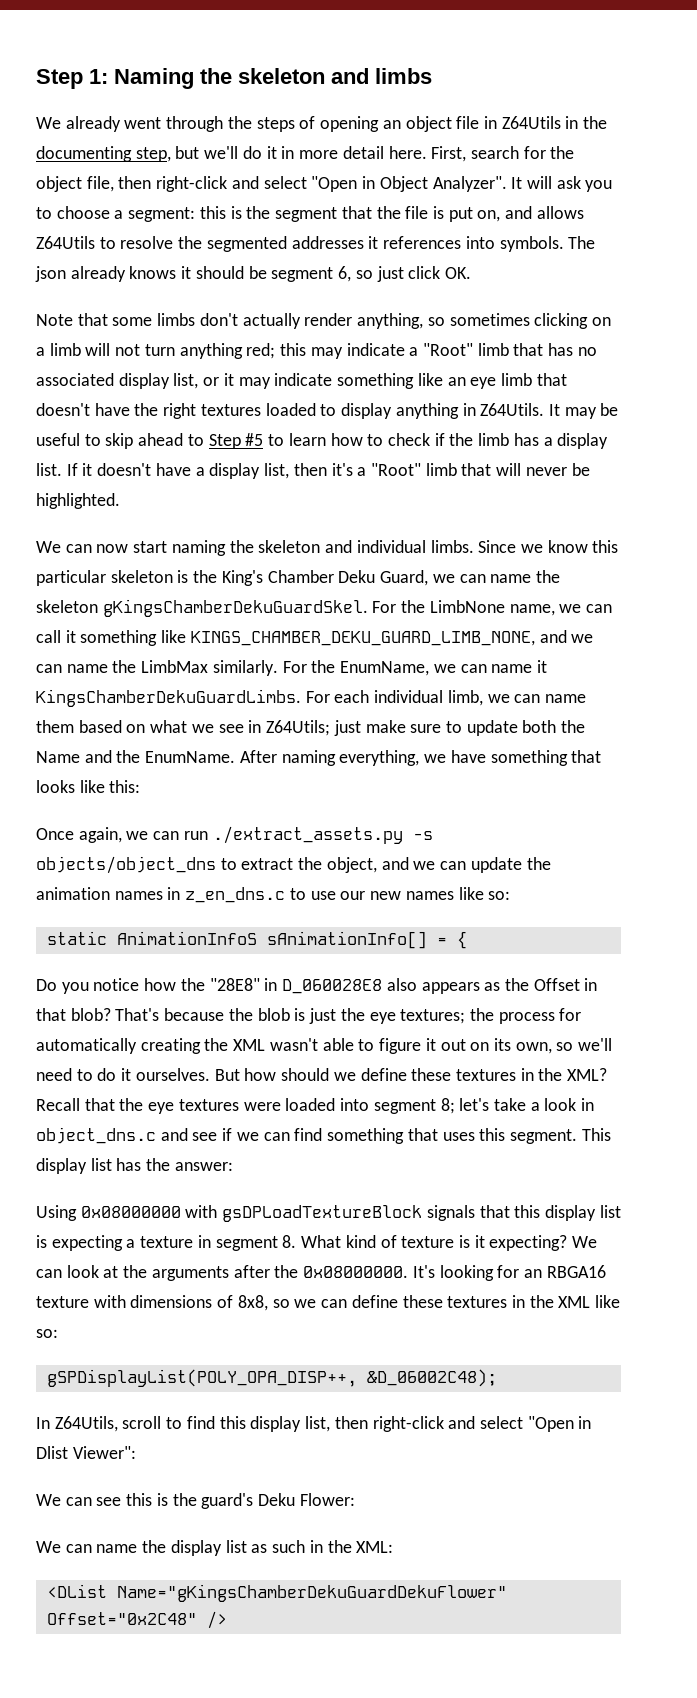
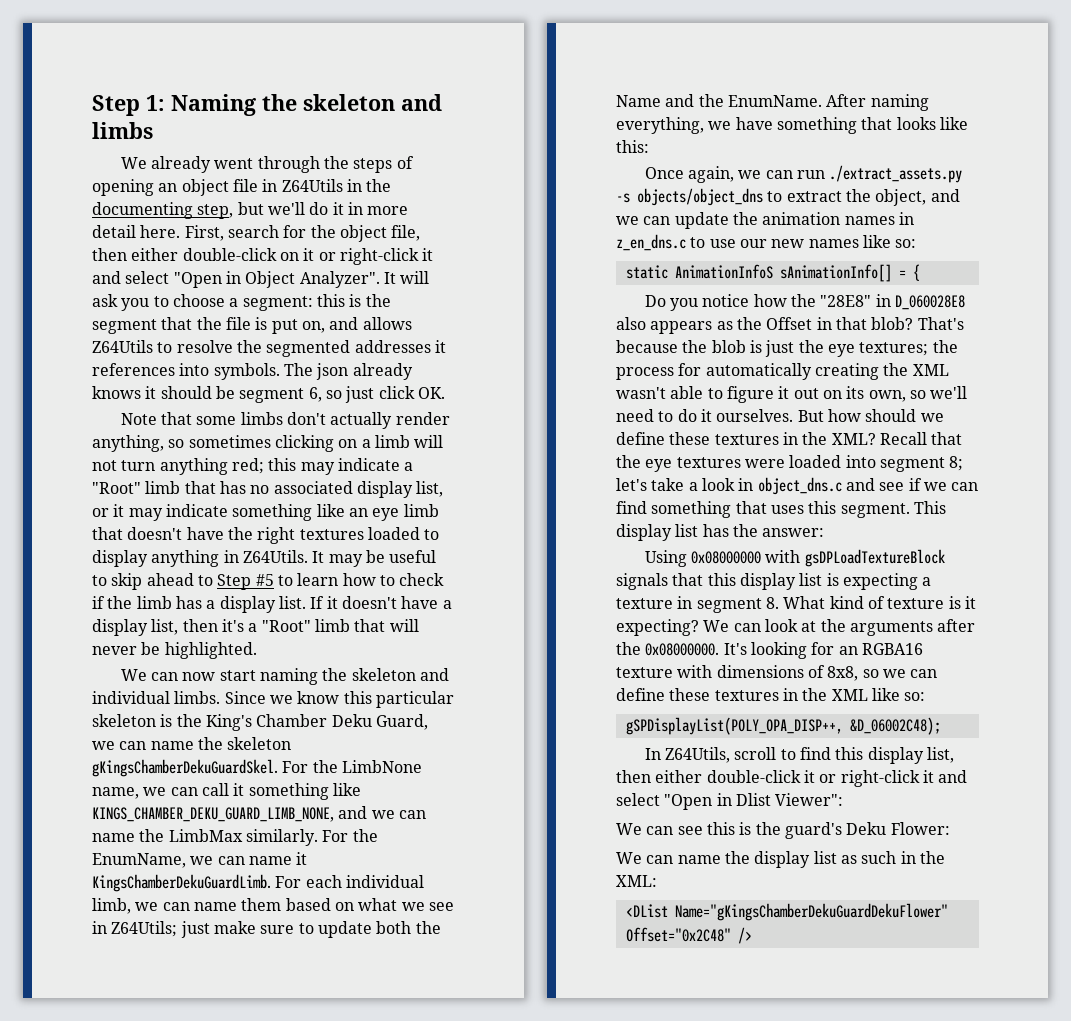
- First, search for the object file, then right-click and select "Open in Object Analyzer".
+ First, search for the object file, then either double-click on it or right-click it and select "Open in Object Analyzer".
- For the EnumName, we can name it KingsChamberDekuGuardLimbs.
+ For the EnumName, we can name it KingsChamberDekuGuardLimb.
- It's looking for an RBGA16 texture with dimensions of 8x8, so we can define these textures in the XML like so:
+ It's looking for an RGBA16 texture with dimensions of 8x8, so we can define these textures in the XML like so:
- In Z64Utils, scroll to find this display list, then right-click and select "Open in Dlist Viewer":
+ In Z64Utils, scroll to find this display list, then either double-click it or right-click it and select "Open in Dlist Viewer":

